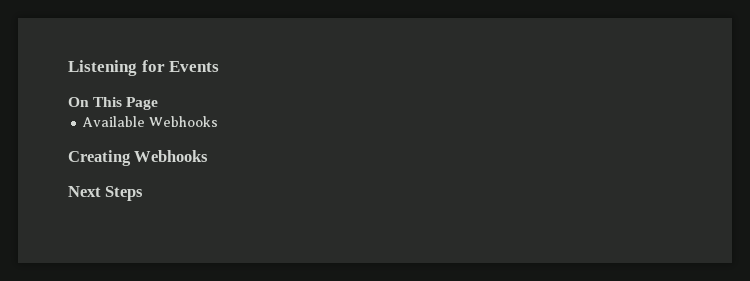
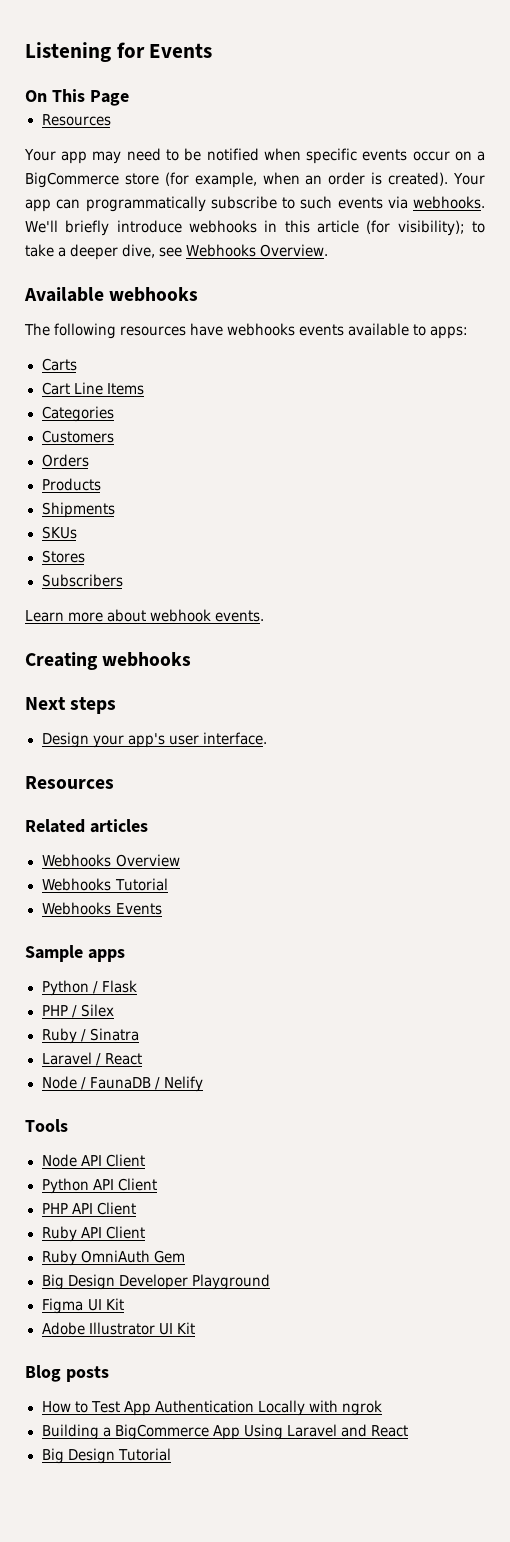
  On This Page
- Available Webhooks
+ Resources
+ Your app may need to be notified when specific events occur on a BigCommerce store (for example, when an order is created). Your app can programmatically subscribe to such events via webhooks. We'll briefly introduce webhooks in this article (for visibility); to take a deeper dive, see Webhooks Overview.
+ Available webhooks
+ The following resources have webhooks events available to apps:
+ Carts
+ Cart Line Items
+ Categories
+ Customers
+ Orders
+ Products
+ Shipments
+ SKUs
+ Stores
+ Subscribers
+ Learn more about webhook events.
- Creating Webhooks
+ Creating webhooks
- Next Steps
+ Next steps
+ Design your app's user interface.
+ Resources
+ Related articles
+ Webhooks Overview
+ Webhooks Tutorial
+ Webhooks Events
+ Sample apps
+ Python / Flask
+ PHP / Silex
+ Ruby / Sinatra
+ Laravel / React
+ Node / FaunaDB / Nelify
+ Tools
+ Node API Client
+ Python API Client
+ PHP API Client
+ Ruby API Client
+ Ruby OmniAuth Gem
+ Big Design Developer Playground
+ Figma UI Kit
+ Adobe Illustrator UI Kit
+ Blog posts
+ How to Test App Authentication Locally with ngrok
+ Building a BigCommerce App Using Laravel and React
+ Big Design Tutorial

